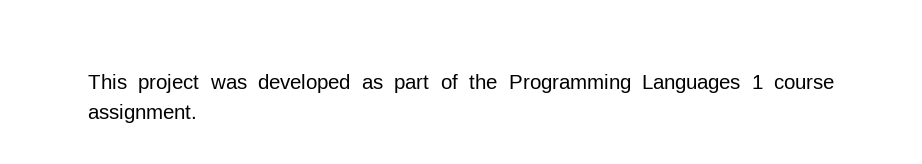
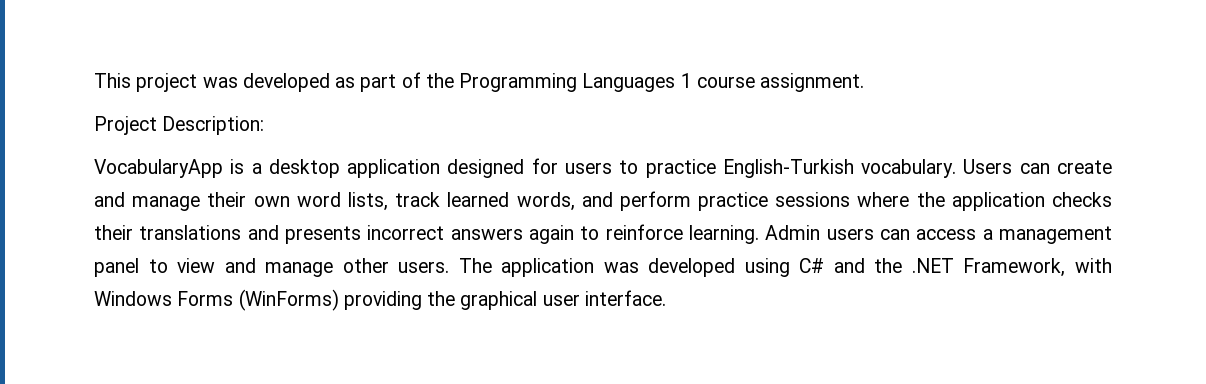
+ Project Description:
+ VocabularyApp is a desktop application designed for users to practice English-Turkish vocabulary. Users can create and manage their own word lists, track learned words, and perform practice sessions where the application checks their translations and presents incorrect answers again to reinforce learning. Admin users can access a management panel to view and manage other users. The application was developed using C# and the .NET Framework, with Windows Forms (WinForms) providing the graphical user interface.

